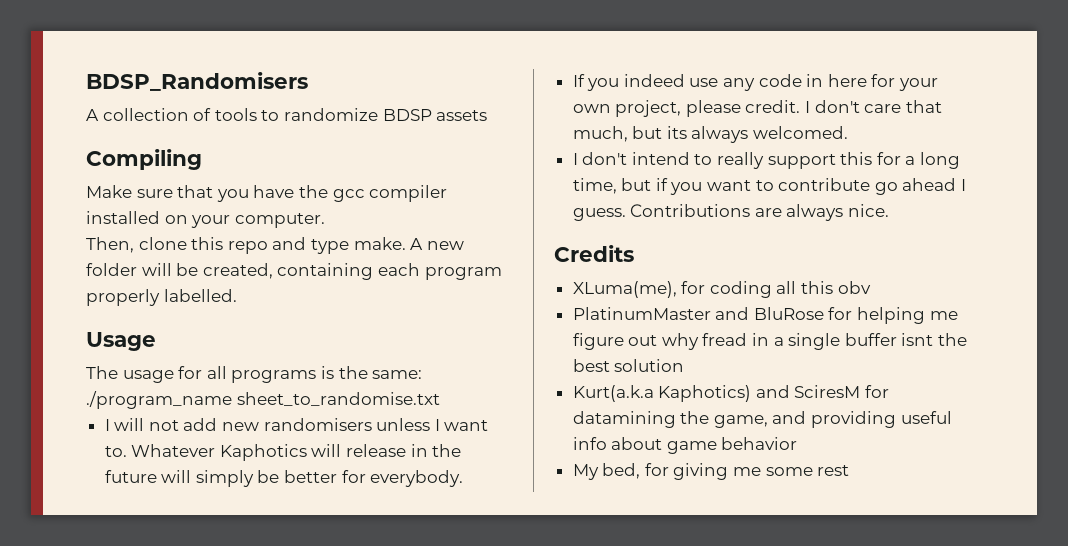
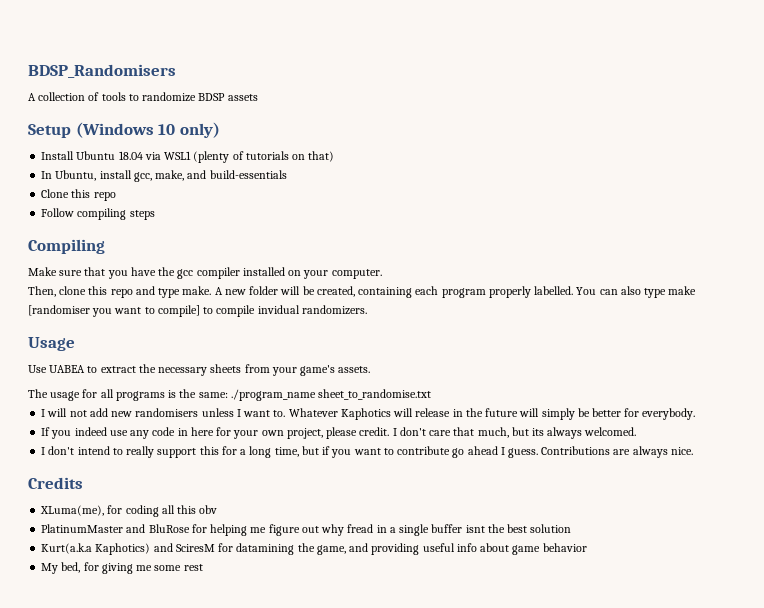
+ Setup (Windows 10 only)
+ Install Ubuntu 18.04 via WSL1 (plenty of tutorials on that)
+ In Ubuntu, install gcc, make, and build-essentials
+ Clone this repo
+ Follow compiling steps
- A new folder will be created, containing each program properly labelled.
+ A new folder will be created, containing each program properly labelled. You can also type make [randomiser you want to compile] to compile invidual randomizers.
  Usage
+ Use UABEA to extract the necessary sheets from your game's assets.

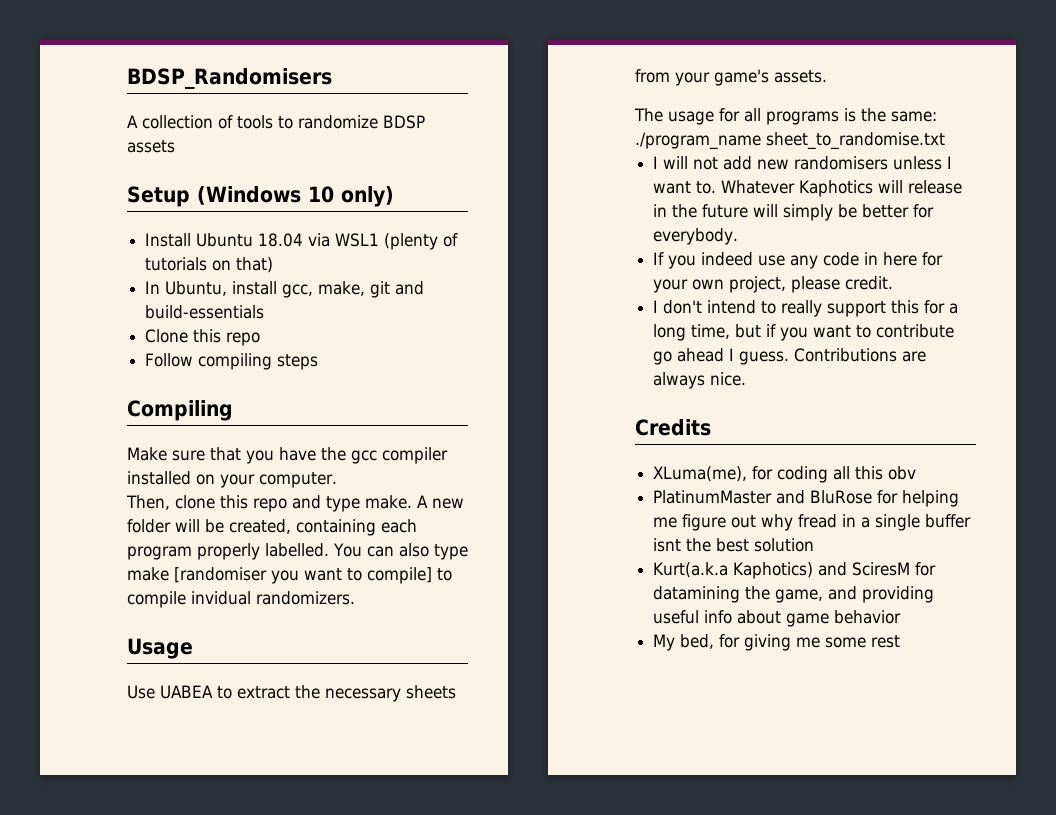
- In Ubuntu, install gcc, make, and build-essentials
+ In Ubuntu, install gcc, make, git and build-essentials
- I don't care that much, but its always welcomed.

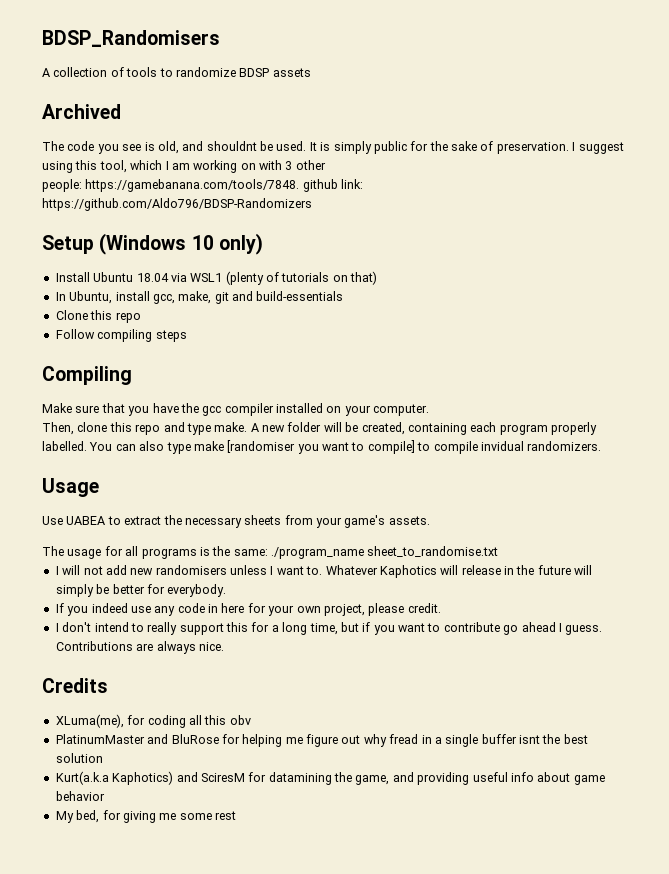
+ Archived
+ The code you see is old, and shouldnt be used. It is simply public for the sake of preservation. I suggest using this tool, which I am working on with 3 other
+ people: https://gamebanana.com/tools/7848. github link: https://github.com/Aldo796/BDSP-Randomizers

